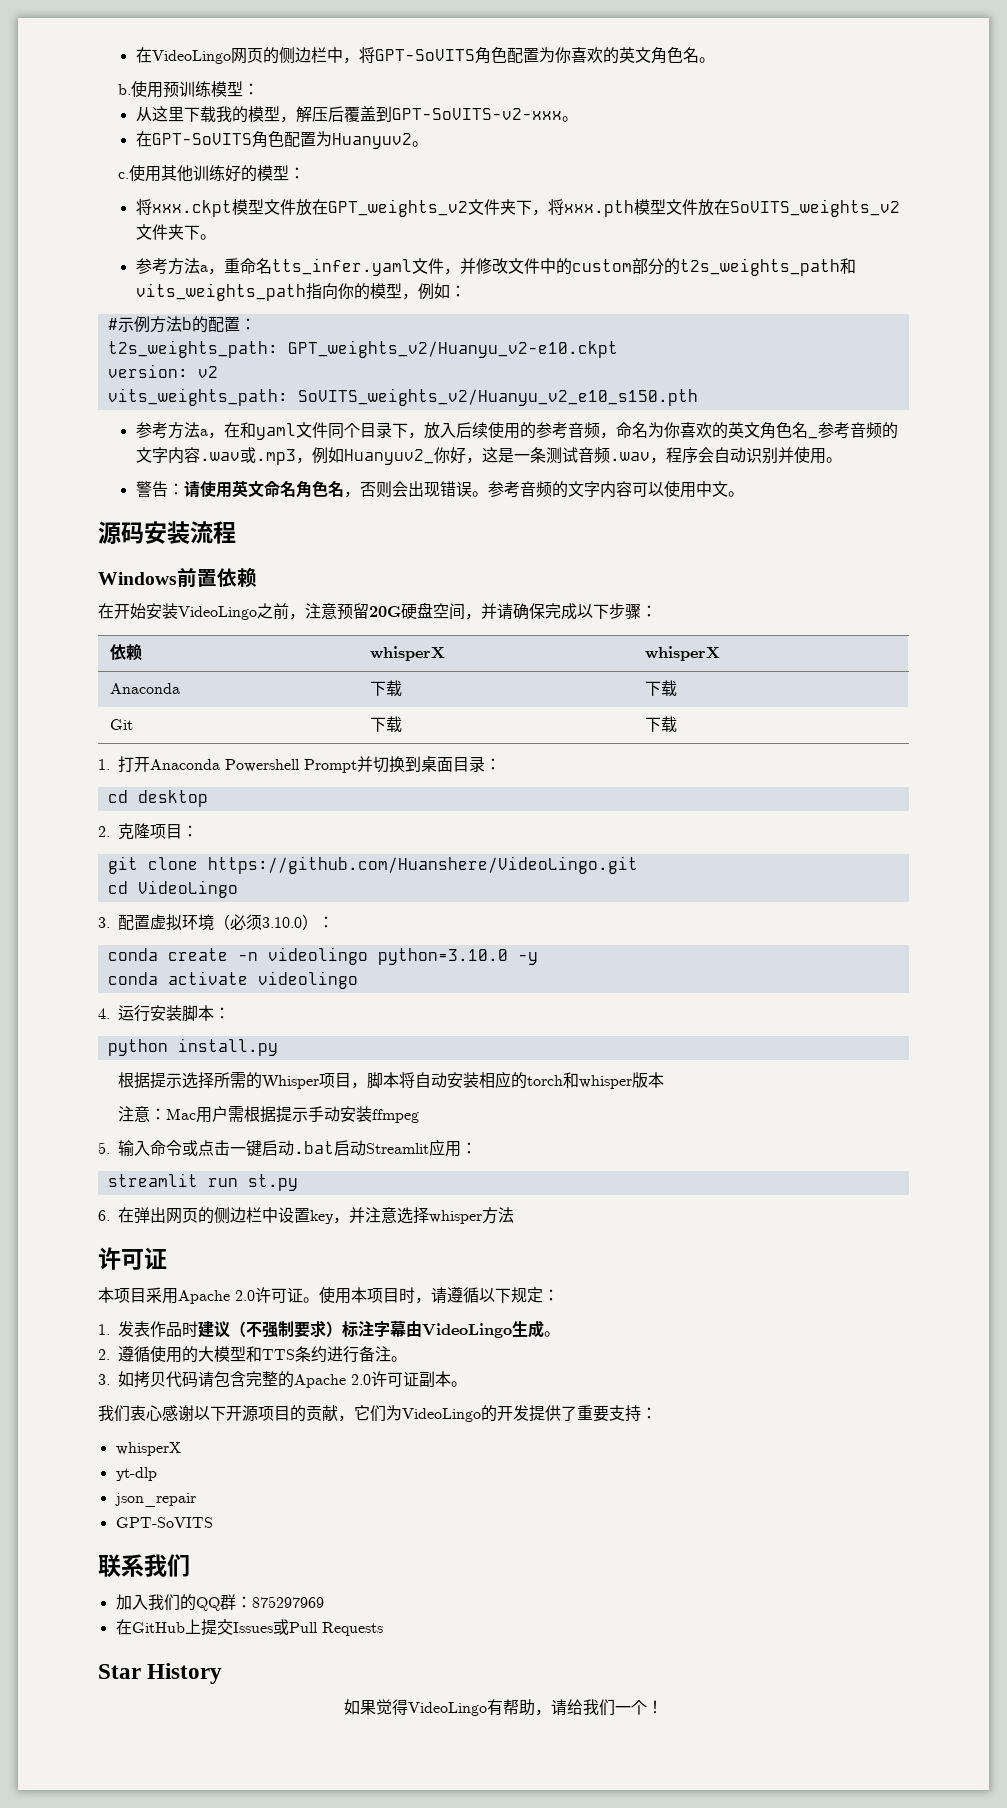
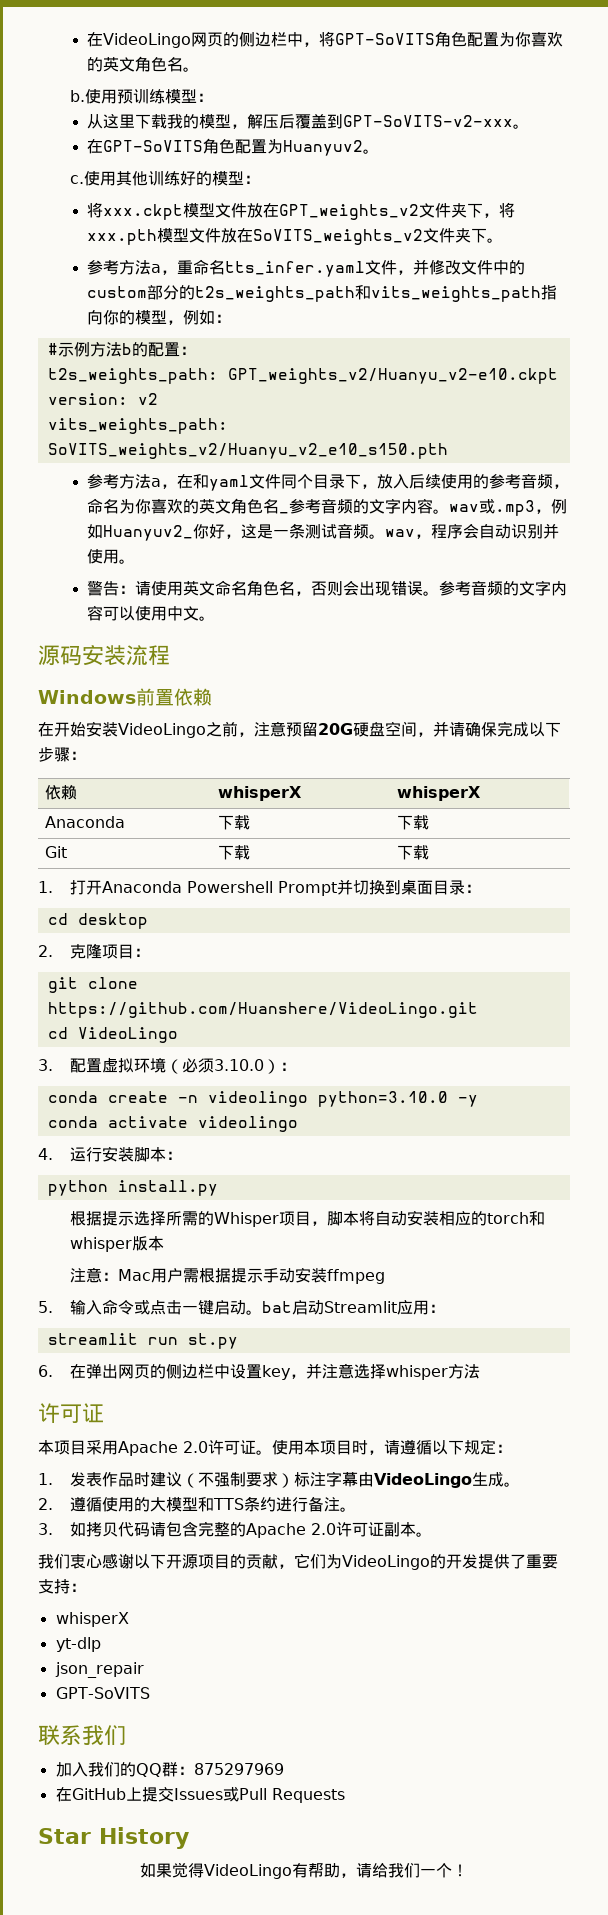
- 参考方法a，在和yaml文件同个目录下，放入后续使用的参考音频，命名为你喜欢的英文角色名_参考音频的文字内容.wav或.mp3，例如Huanyuv2_你好，这是一条测试音频.wav，程序会自动识别并使用。
+ 参考方法a，在和yaml文件同个目录下，放入后续使用的参考音频，命名为你喜欢的英文角色名_参考音频的文字内容。wav或.mp3，例如Huanyuv2_你好，这是一条测试音频。wav，程序会自动识别并使用。
- 5.输入命令或点击一键启动.bat启动Streamlit应用：
+ 5.输入命令或点击一键启动。bat启动Streamlit应用：

